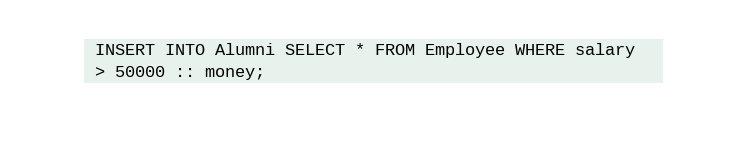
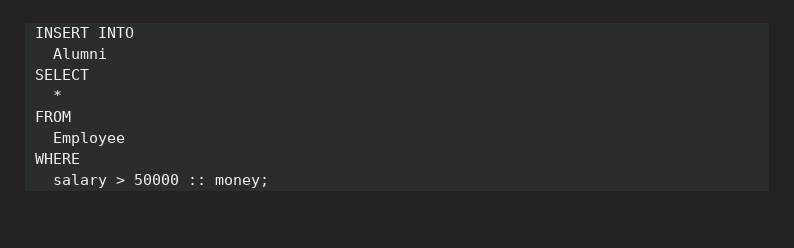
- INSERT INTO Alumni SELECT * FROM Employee WHERE salary > 50000 :: money;
+ INSERT INTO
+ Alumni
+ SELECT
+ *
+ FROM
+ Employee
+ WHERE
+ salary > 50000 :: money;

